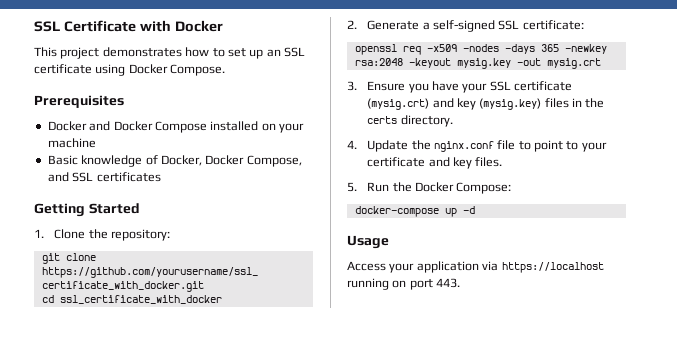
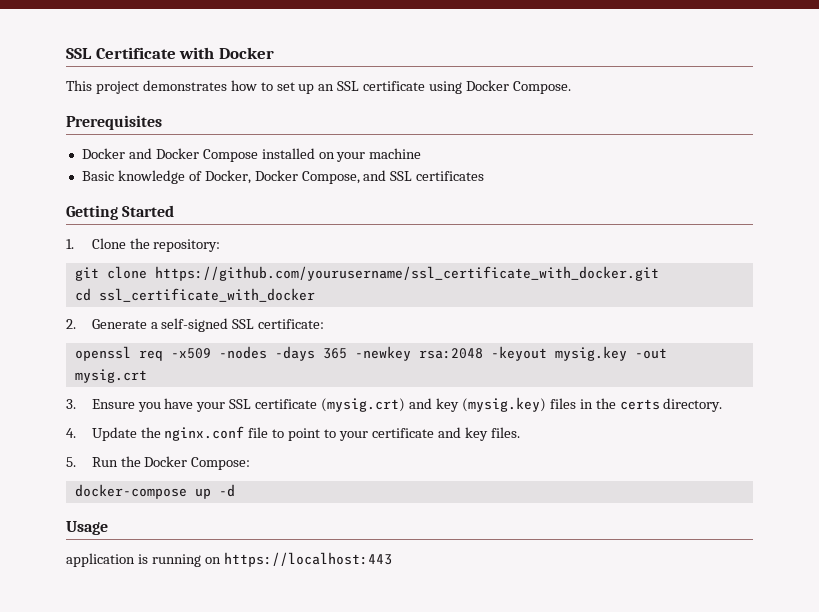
- Access your application via https://localhost running on port 443.
+ application is running on https://localhost:443

